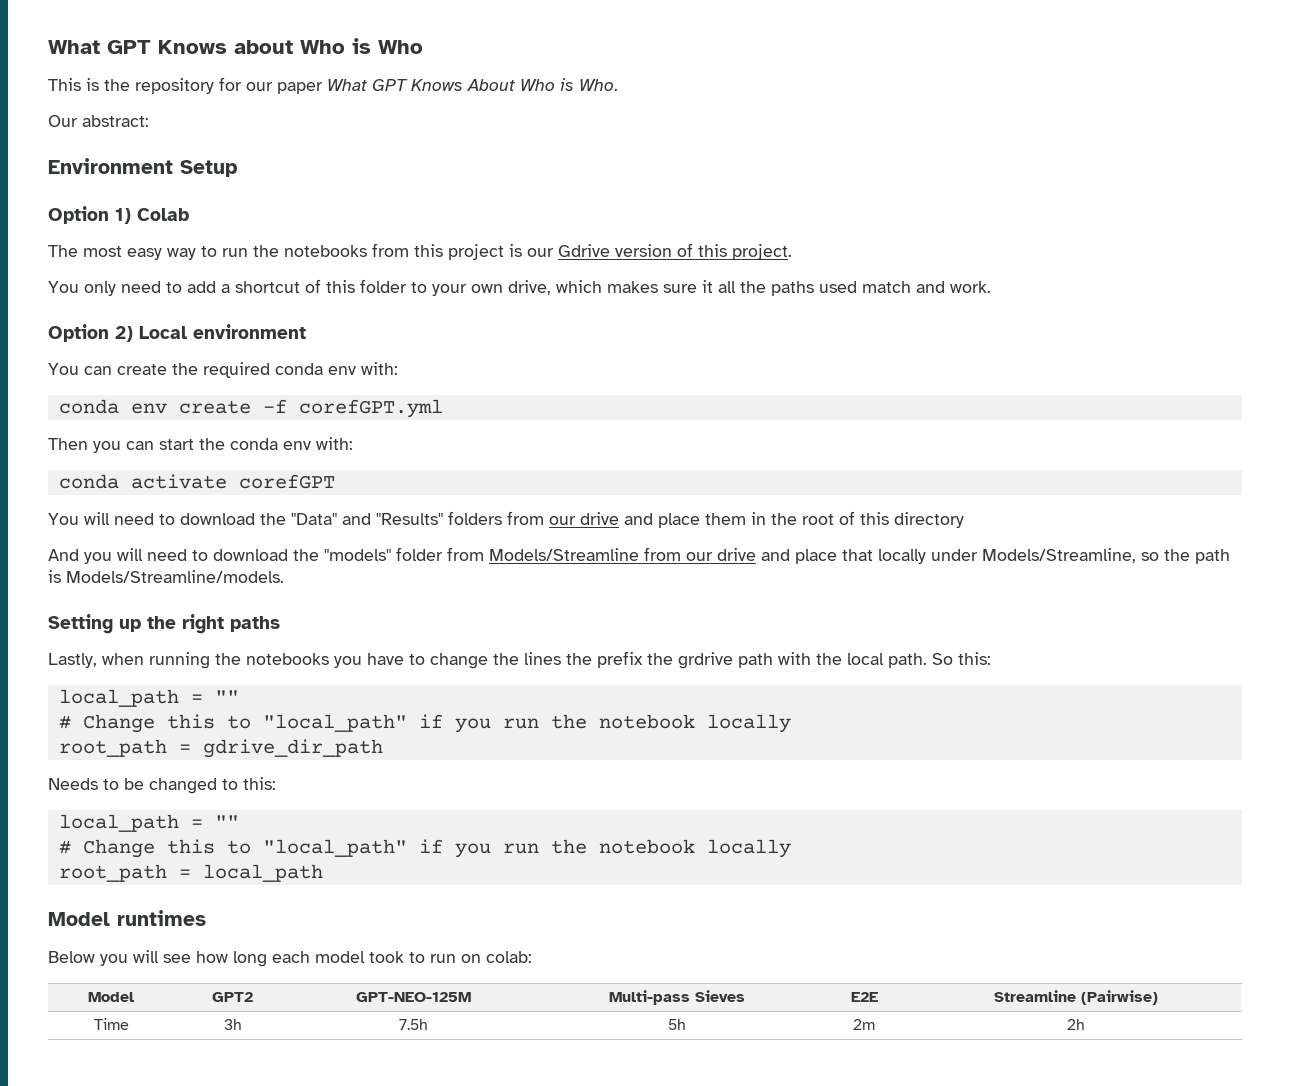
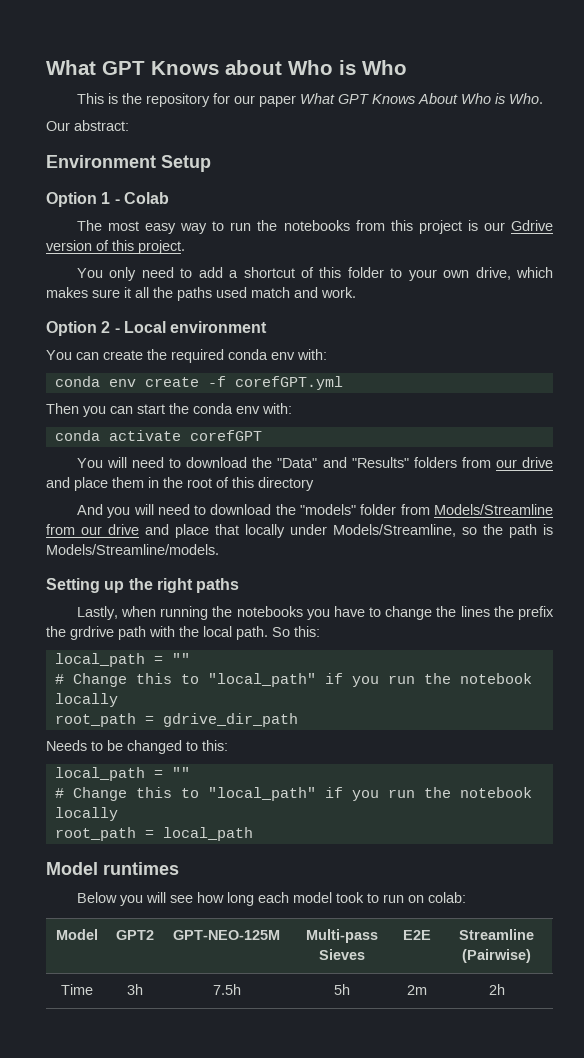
- Option 1) Colab
+ Option 1 - Colab
- Option 2) Local environment
+ Option 2 - Local environment

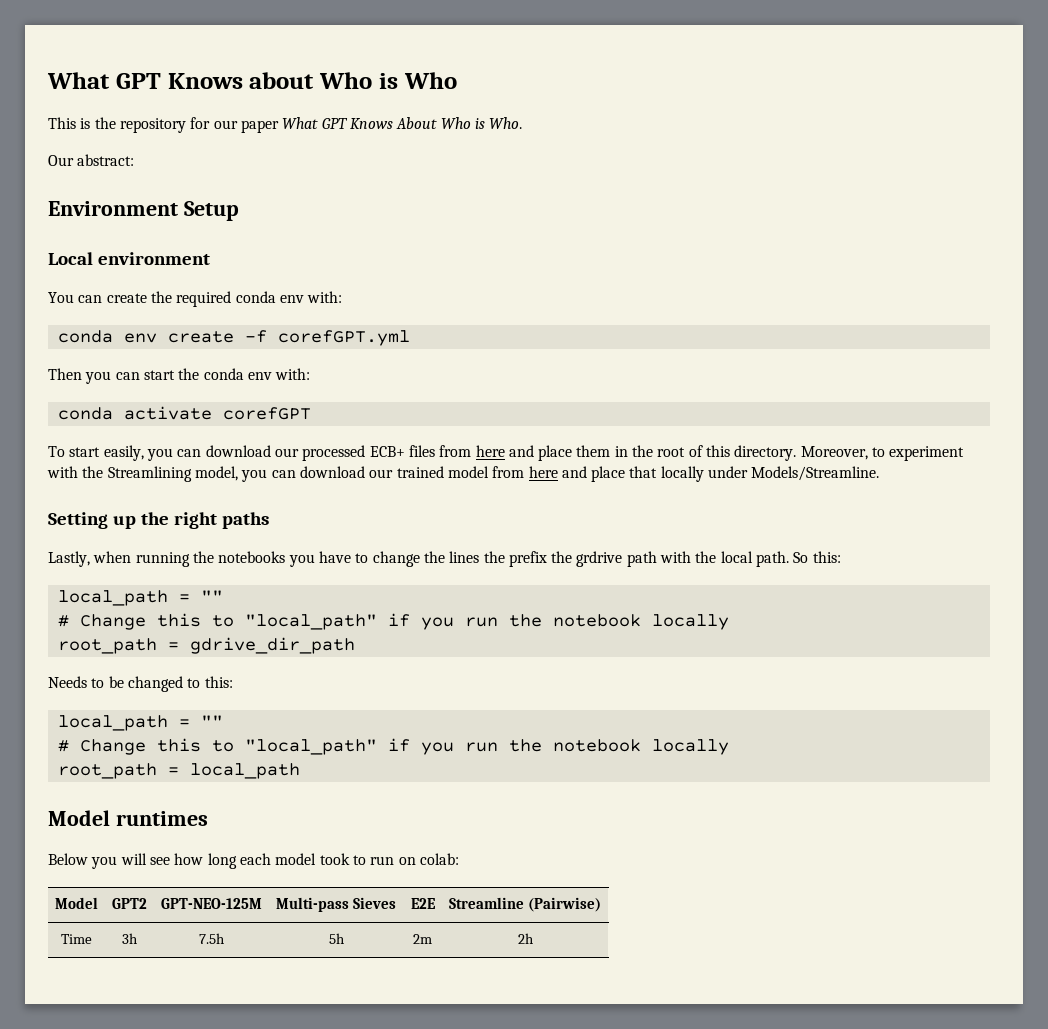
- Option 1 - Colab
- The most easy way to run the notebooks from this project is our Gdrive version of this project.
- You only need to add a shortcut of this folder to your own drive, which makes sure it all the paths used match and work.
- Option 2 - Local environment
+ Local environment
- You will need to download the "Data" and "Results" folders from our drive and place them in the root of this directory
- And you will need to download the "models" folder from Models/Streamline from our drive and place that locally under Models/Streamline, so the path is Models/Streamline/models.
+ To start easily, you can download our processed ECB+ files from here and place them in the root of this directory. Moreover, to experiment with the Streamlining model, you can download our trained model from here and place that locally under Models/Streamline.

